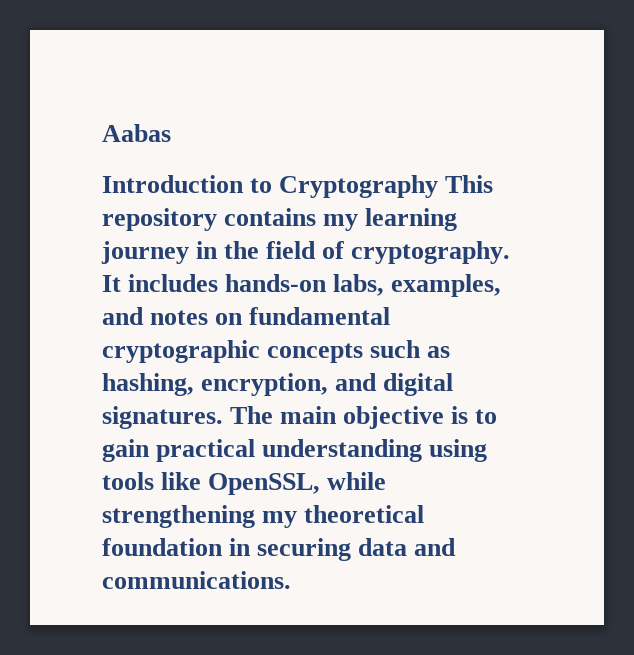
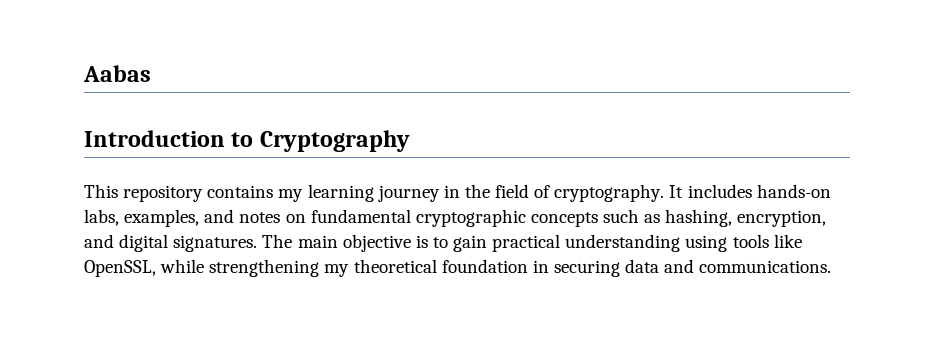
- Introduction to Cryptography This repository contains my learning journey in the field of cryptography.
+ Introduction to Cryptography
+ This repository contains my learning journey in the field of cryptography.

